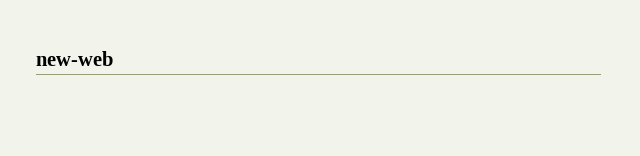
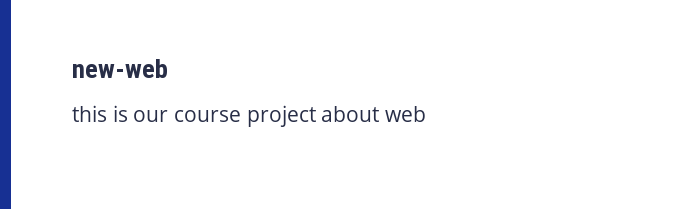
+ this is our course project about web

